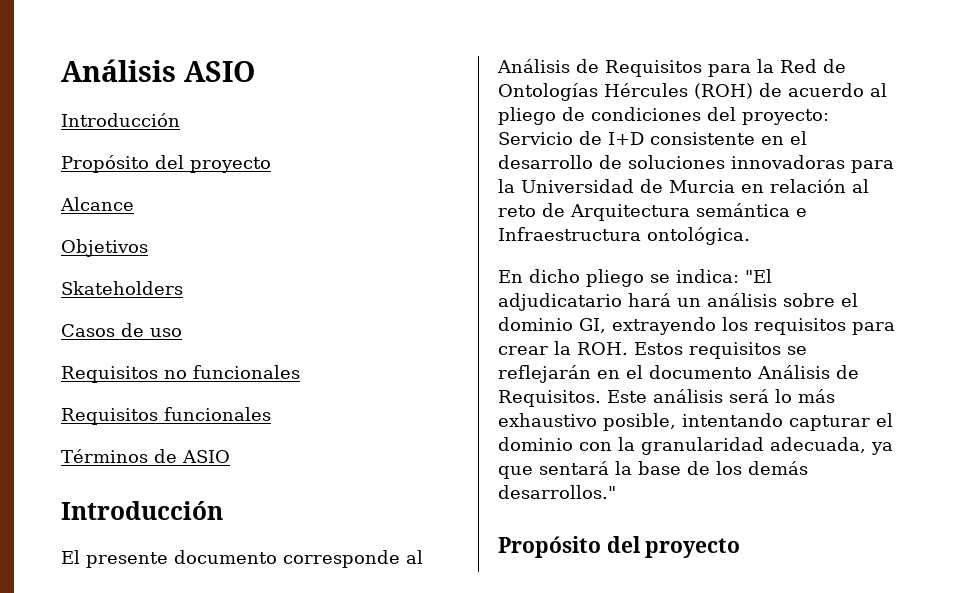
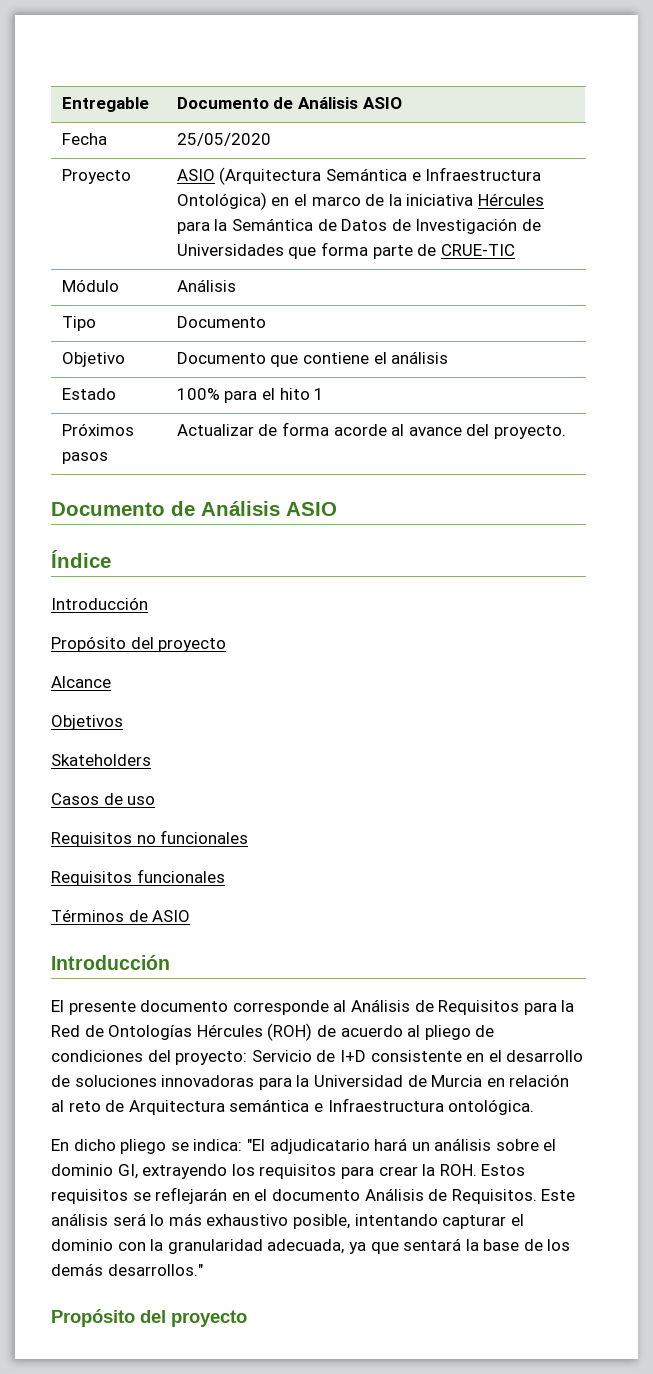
- Análisis ASIO
+ Entregable | Documento de Análisis ASIO
+ Fecha | 25/05/2020
+ Proyecto | ASIO (Arquitectura Semántica e Infraestructura Ontológica) en el marco de la iniciativa Hércules para la Semántica de Datos de Investigación de Universidades que forma parte de CRUE-TIC
+ Módulo | Análisis
+ Tipo | Documento
+ Objetivo | Documento que contiene el análisis
+ Estado | 100% para el hito 1
+ Próximos pasos | Actualizar de forma acorde al avance del proyecto.
+ Documento de Análisis ASIO
+ Índice

